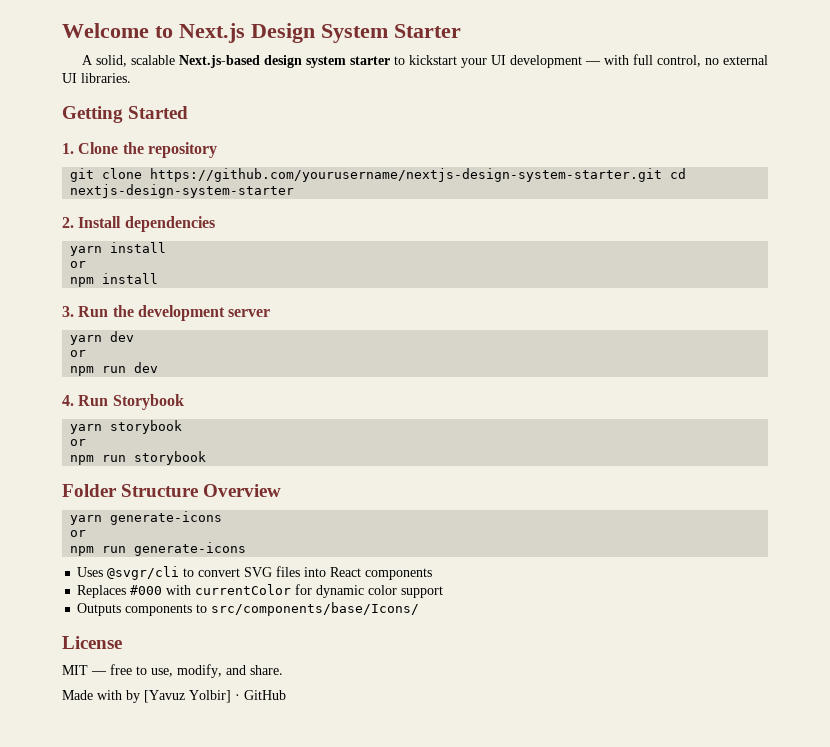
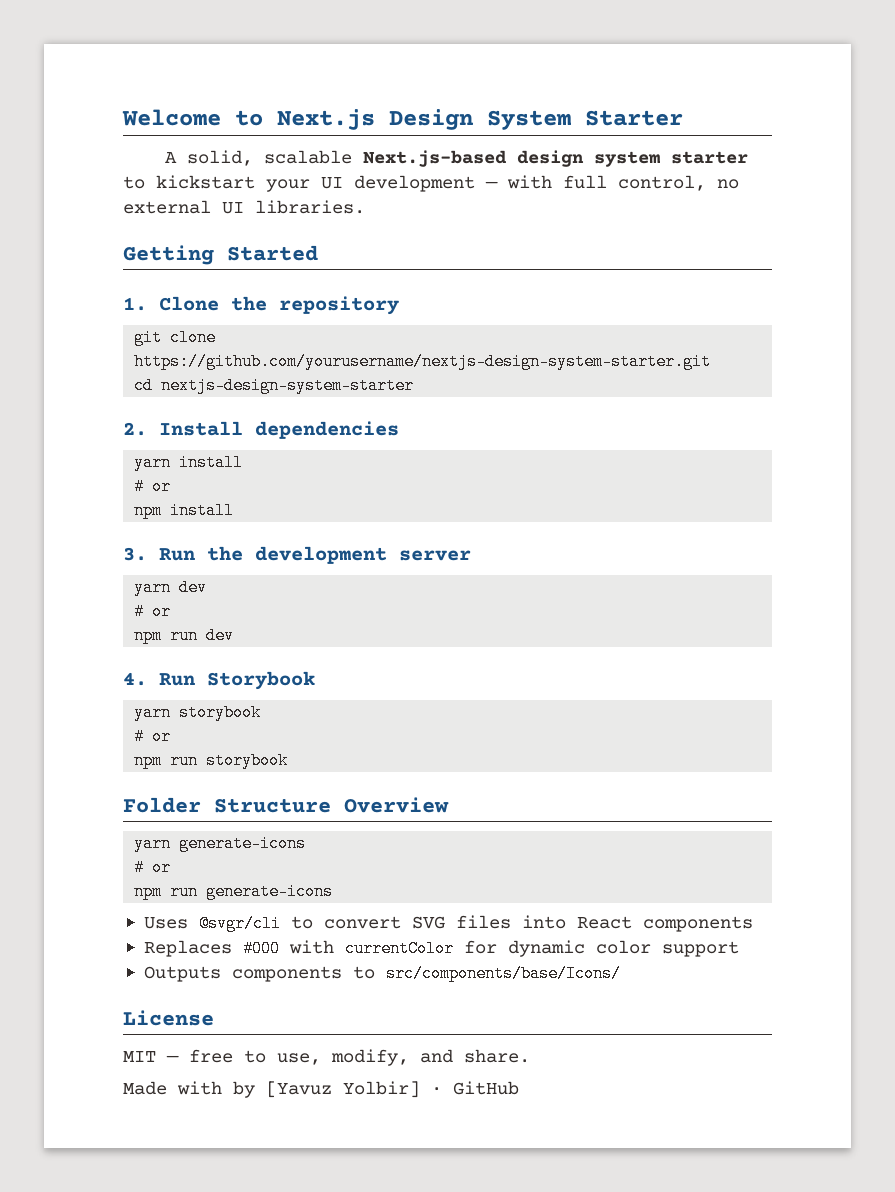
- git clone https://github.com/yourusername/nextjs-design-system-starter.git cd nextjs-design-system-starter
+ git clone https://github.com/yourusername/nextjs-design-system-starter.git
+ cd nextjs-design-system-starter
  yarn install
- or
+ # or
  yarn dev
- or
+ # or
  yarn storybook
- or
+ # or
  yarn generate-icons
- or
+ # or

